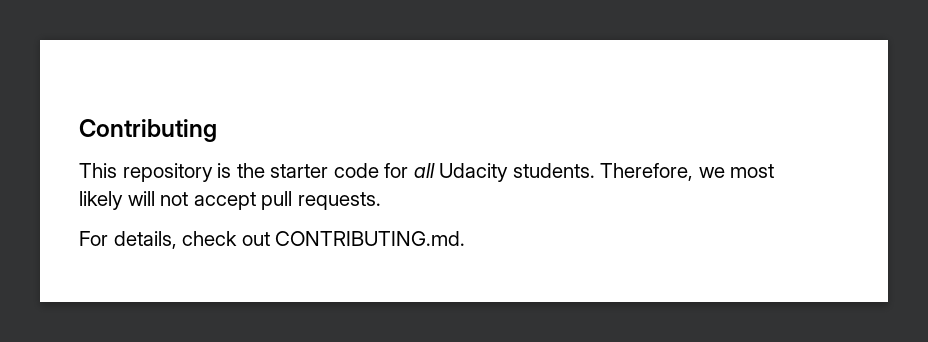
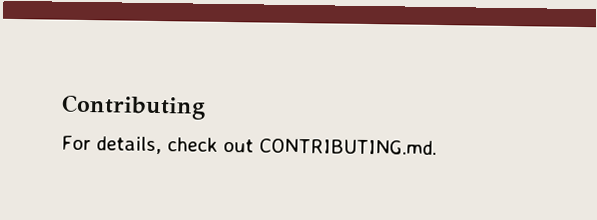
- This repository is the starter code for all Udacity students. Therefore, we most likely will not accept pull requests.

